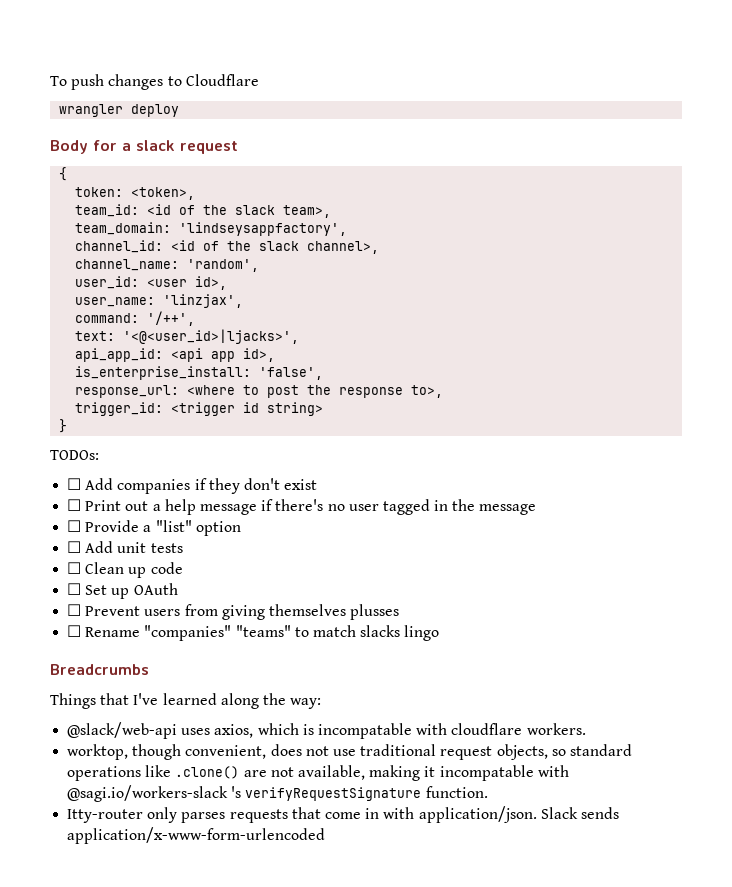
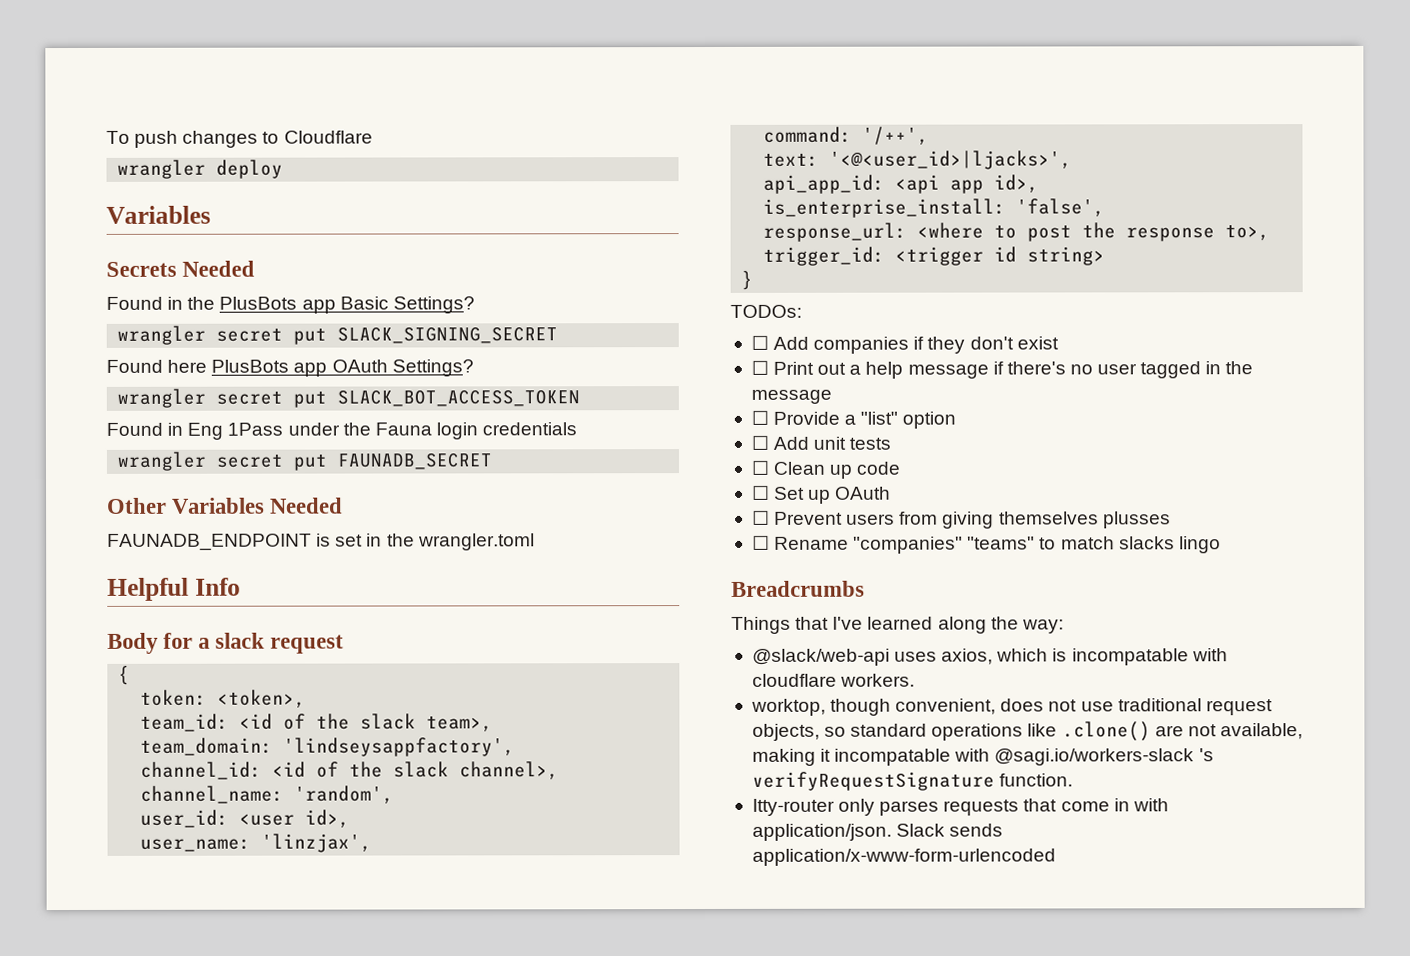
  wrangler deploy
+ Variables
+ Secrets Needed
+ Found in the PlusBots app Basic Settings?
+ wrangler secret put SLACK_SIGNING_SECRET
+ Found here PlusBots app OAuth Settings?
+ wrangler secret put SLACK_BOT_ACCESS_TOKEN
+ Found in Eng 1Pass under the Fauna login credentials
+ wrangler secret put FAUNADB_SECRET
+ Other Variables Needed
+ FAUNADB_ENDPOINT is set in the wrangler.toml
+ Helpful Info

